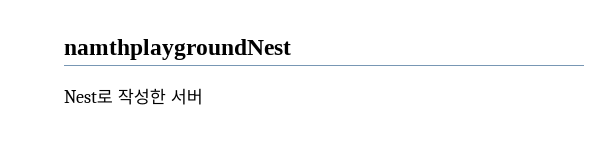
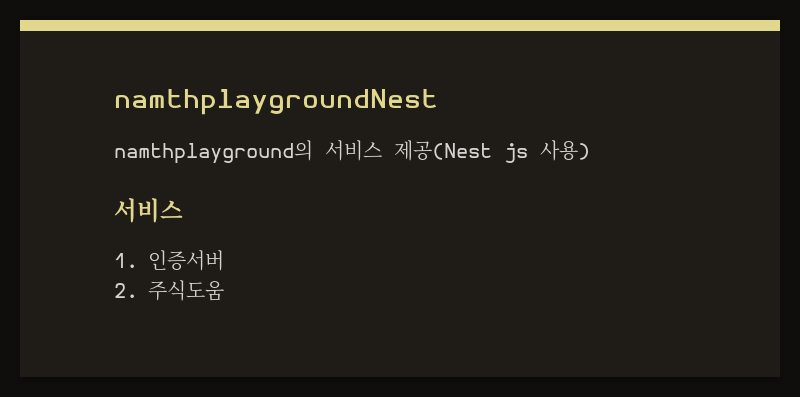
- Nest로 작성한 서버
+ namthplayground의 서비스 제공(Nest js 사용)
+ 서비스
+ 1. 인증서버
+ 2. 주식도움

